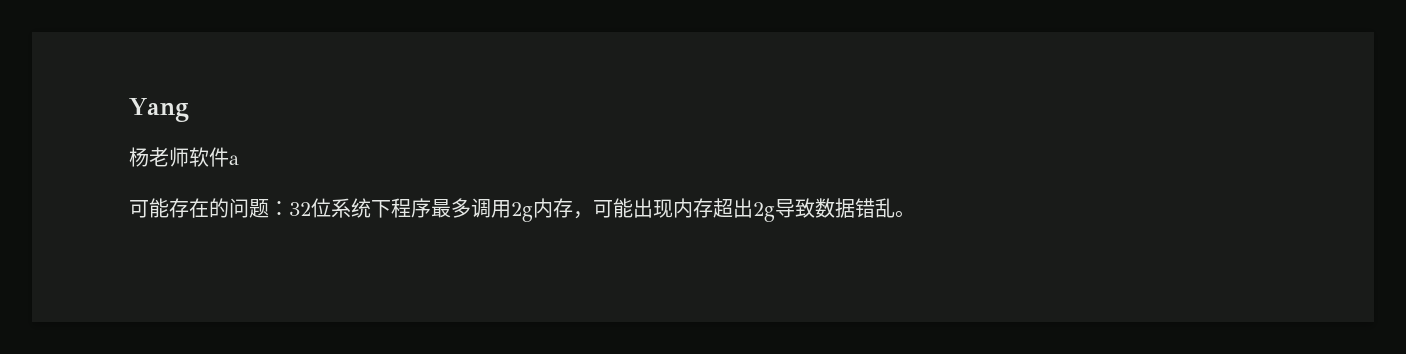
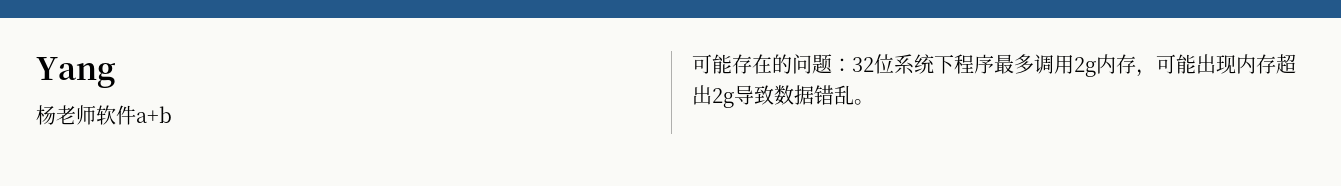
- 杨老师软件a
+ 杨老师软件a+b

